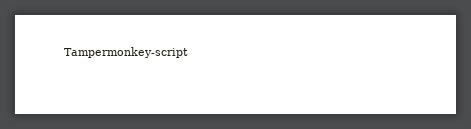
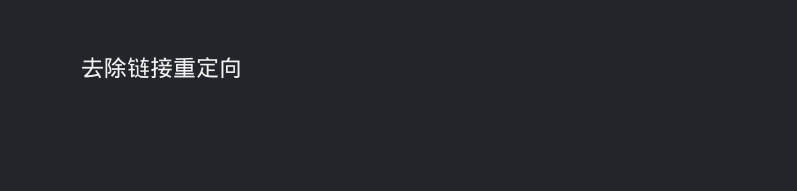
- Tampermonkey-script
+ 去除链接重定向

